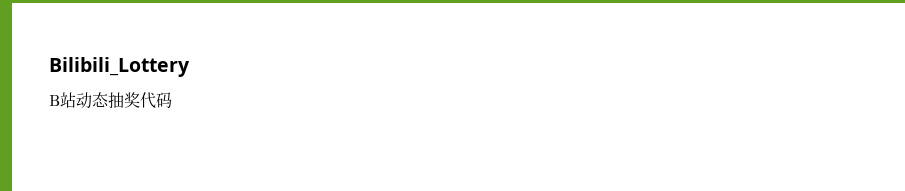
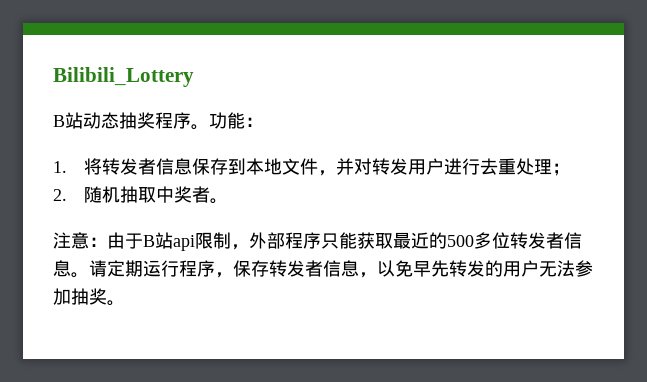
- B站动态抽奖代码
+ B站动态抽奖程序。功能：
+ 1.将转发者信息保存到本地文件，并对转发用户进行去重处理；
+ 2.随机抽取中奖者。
+ 注意：由于B站api限制，外部程序只能获取最近的500多位转发者信息。请定期运行程序，保存转发者信息，以免早先转发的用户无法参加抽奖。

